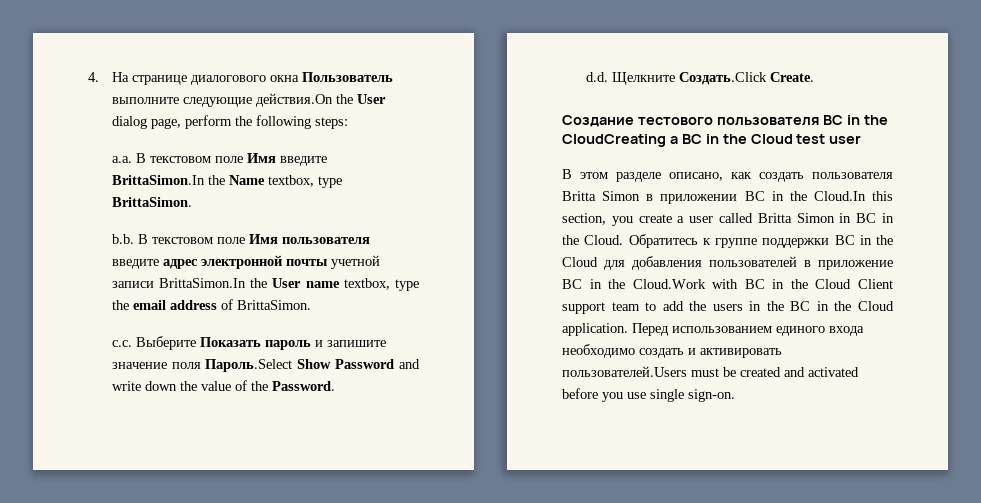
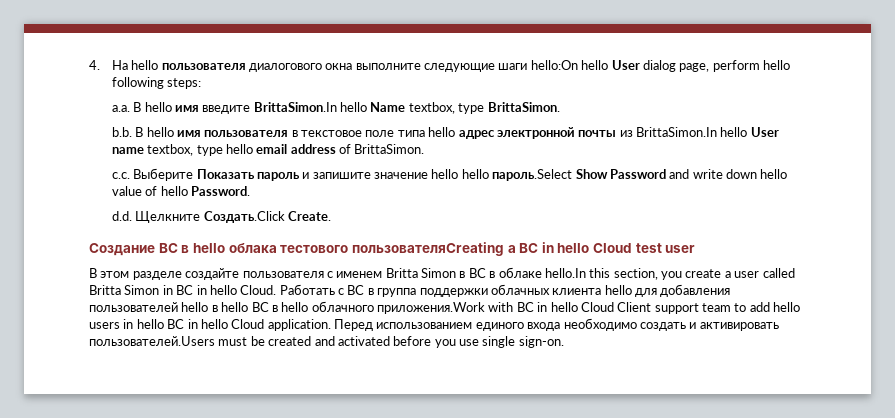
- 4. На странице диалогового окна Пользователь выполните следующие действия.On the User dialog page, perform the following steps:
+ 4. На hello пользователя диалогового окна выполните следующие шаги hello:On hello User dialog page, perform hello following steps:
- а.a. В текстовом поле Имя введите BrittaSimon.In the Name textbox, type BrittaSimon.
+ а.a. В hello имя введите BrittaSimon.In hello Name textbox, type BrittaSimon.
- b.b. В текстовом поле Имя пользователя введите адрес электронной почты учетной записи BrittaSimon.In the User name textbox, type the email address of BrittaSimon.
+ b.b. В hello имя пользователя в текстовое поле типа hello адрес электронной почты из BrittaSimon.In hello User name textbox, type hello email address of BrittaSimon.
- c.c. Выберите Показать пароль и запишите значение поля Пароль.Select Show Password and write down the value of the Password.
+ c.c. Выберите Показать пароль и запишите значение hello hello пароль.Select Show Password and write down hello value of hello Password.
- Создание тестового пользователя BC in the CloudCreating a BC in the Cloud test user
+ Создание BC в hello облака тестового пользователяCreating a BC in hello Cloud test user
- В этом разделе описано, как создать пользователя Britta Simon в приложении BC in the Cloud.In this section, you create a user called Britta Simon in BC in the Cloud. Обратитесь к группе поддержки BC in the Cloud для добавления пользователей в приложение BC in the Cloud.Work with BC in the Cloud Client support team to add the users in the BC in the Cloud application.
+ В этом разделе создайте пользователя с именем Britta Simon в BC в облаке hello.In this section, you create a user called Britta Simon in BC in hello Cloud. Работать с BC в группа поддержки облачных клиента hello для добавления пользователей hello в hello BC в hello облачного приложения.Work with BC in hello Cloud Client support team to add hello users in hello BC in hello Cloud application.

